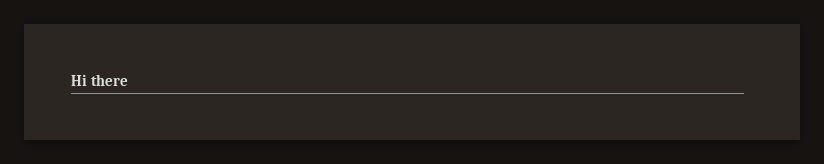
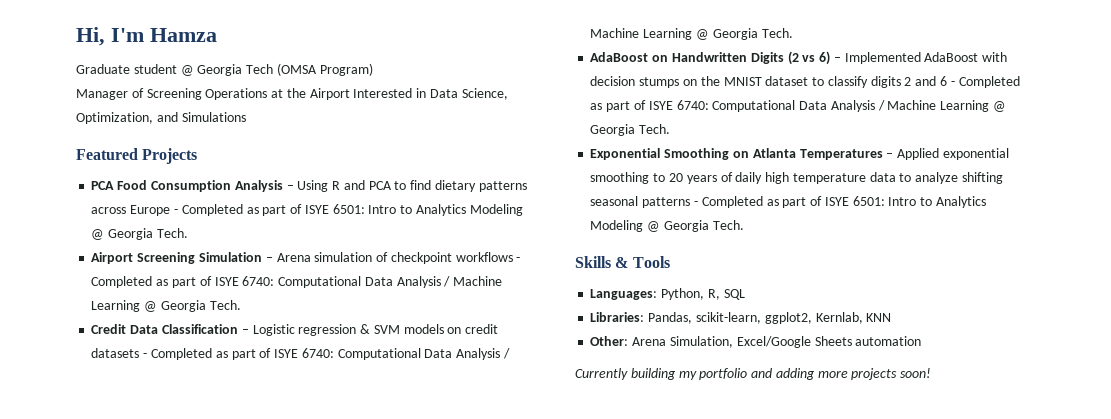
- Hi there
+ Hi, I'm Hamza
+ Graduate student @ Georgia Tech (OMSA Program)
+ Manager of Screening Operations at the Airport Interested in Data Science, Optimization, and Simulations
+ Featured Projects
+ PCA Food Consumption Analysis – Using R and PCA to find dietary patterns across Europe - Completed as part of ISYE 6501: Intro to Analytics Modeling @ Georgia Tech.
+ Airport Screening Simulation – Arena simulation of checkpoint workflows - Completed as part of ISYE 6740: Computational Data Analysis / Machine Learning @ Georgia Tech.
+ Credit Data Classification – Logistic regression & SVM models on credit datasets - Completed as part of ISYE 6740: Computational Data Analysis / Machine Learning @ Georgia Tech.
+ AdaBoost on Handwritten Digits (2 vs 6) – Implemented AdaBoost with decision stumps on the MNIST dataset to classify digits 2 and 6 - Completed as part of ISYE 6740: Computational Data Analysis / Machine Learning @ Georgia Tech.
+ Exponential Smoothing on Atlanta Temperatures – Applied exponential smoothing to 20 years of daily high temperature data to analyze shifting seasonal patterns - Completed as part of ISYE 6501: Intro to Analytics Modeling @ Georgia Tech.
+ Skills & Tools
+ Languages: Python, R, SQL
+ Libraries: Pandas, scikit-learn, ggplot2, Kernlab, KNN
+ Other: Arena Simulation, Excel/Google Sheets automation
+ Currently building my portfolio and adding more projects soon!

